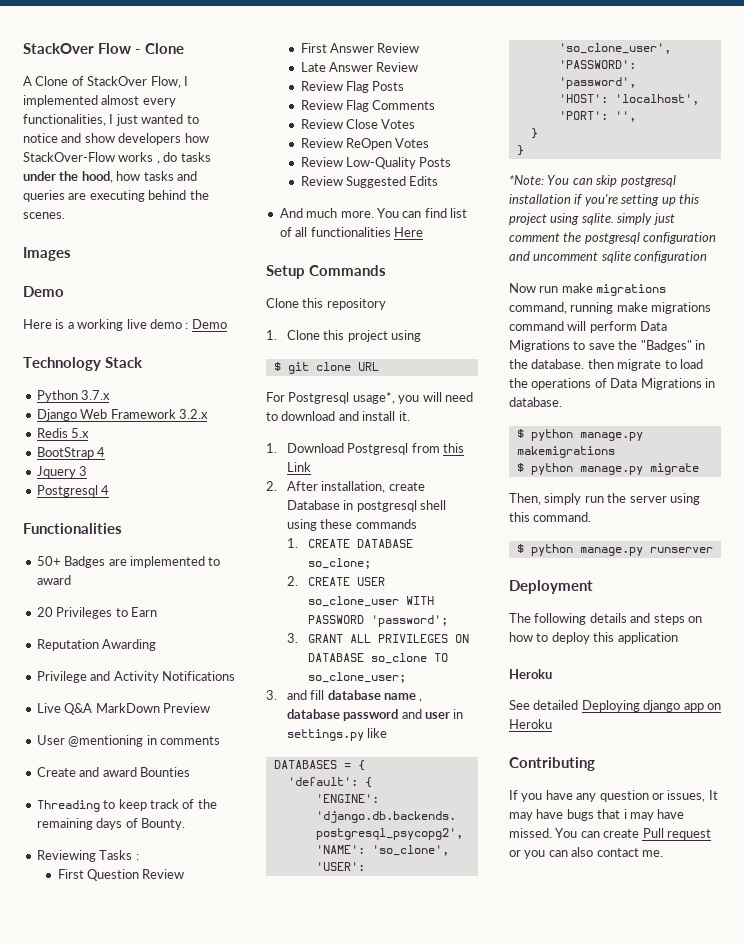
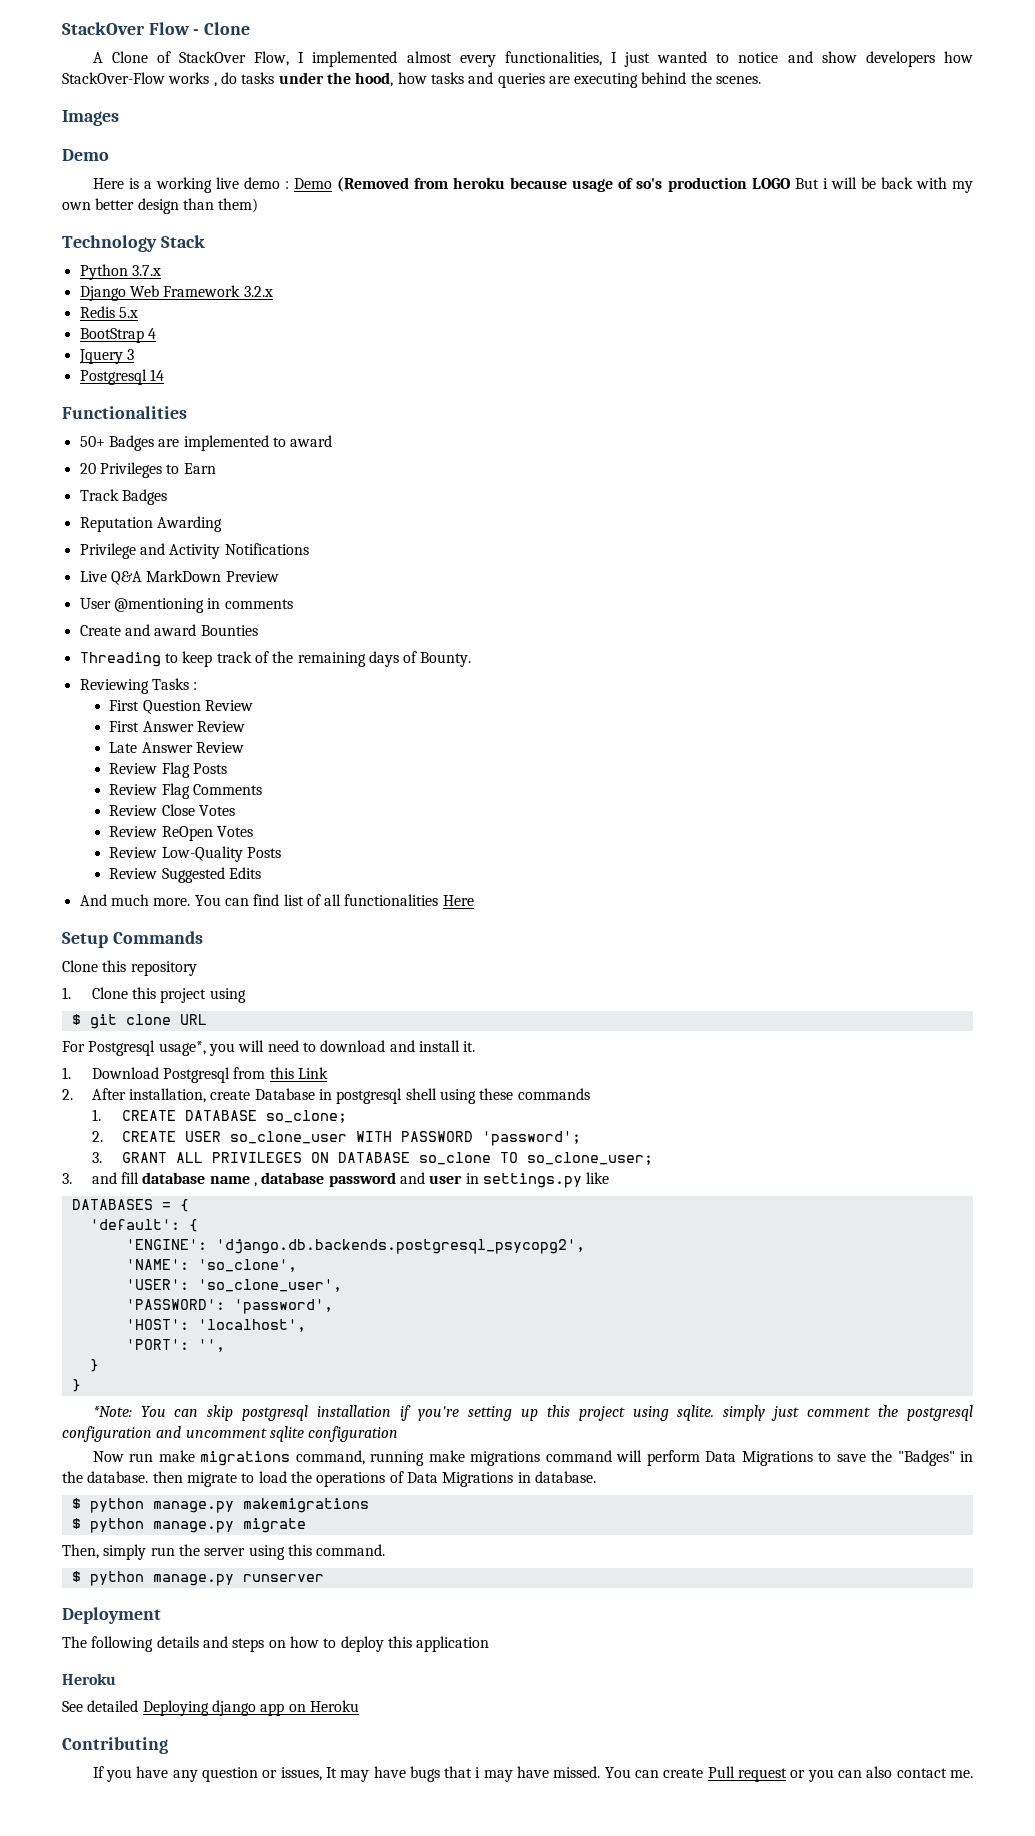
- Here is a working live demo : Demo
+ Here is a working live demo : Demo (Removed from heroku because usage of so's production LOGO But i will be back with my own better design than them)
- Postgresql 4
+ Postgresql 14
+ Track Badges

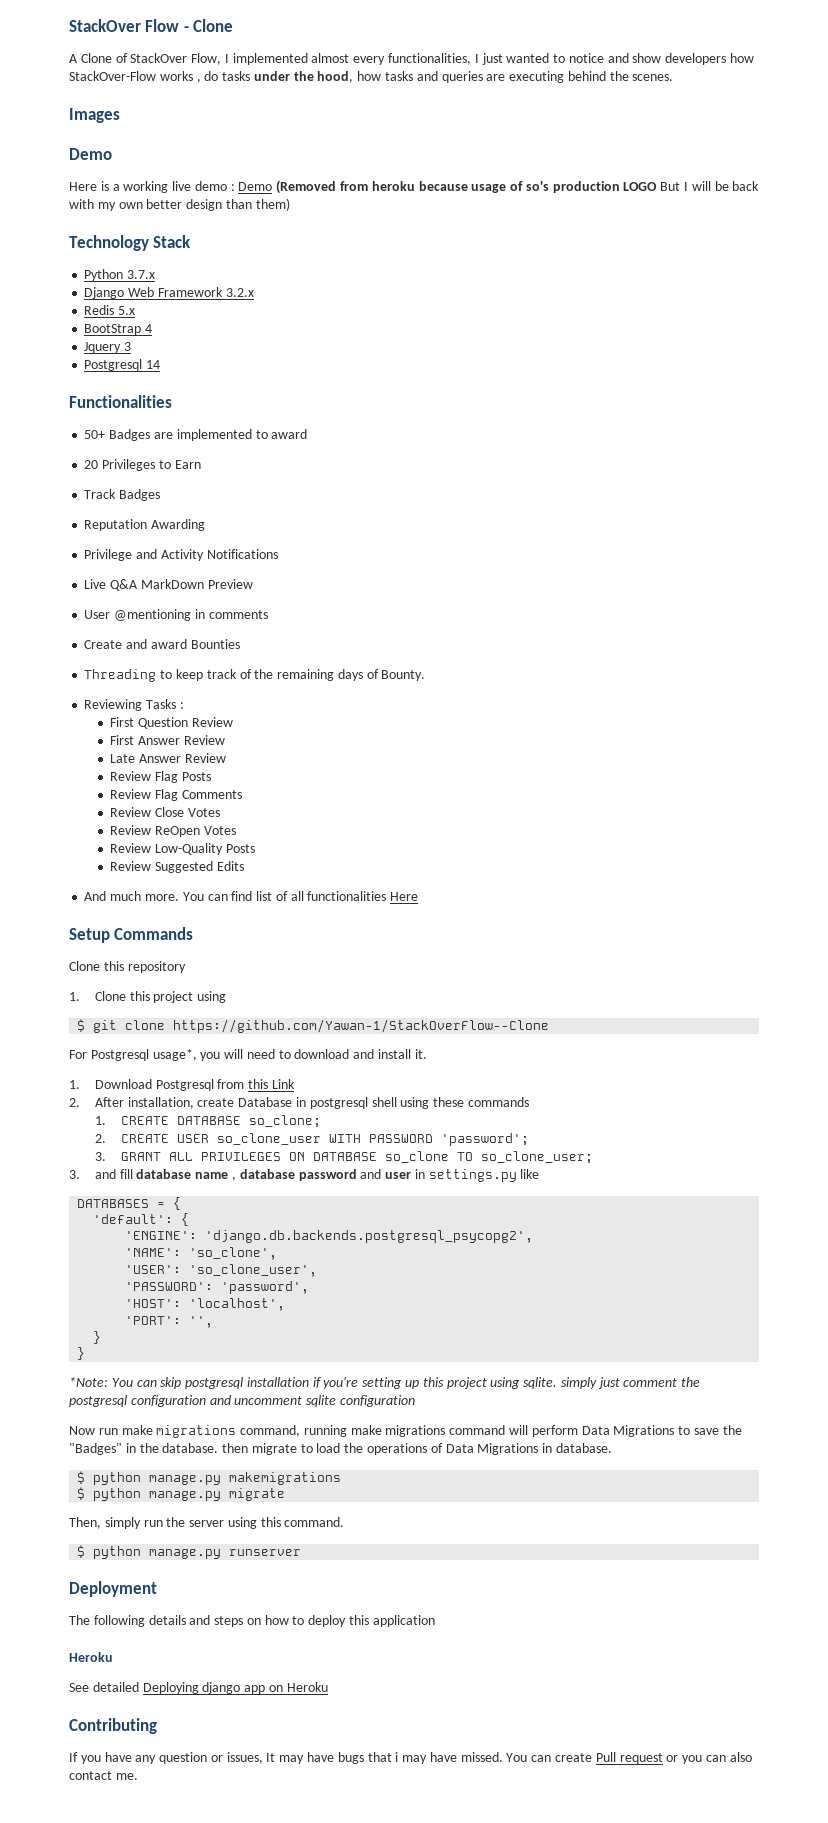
- Here is a working live demo : Demo (Removed from heroku because usage of so's production LOGO But i will be back with my own better design than them)
+ Here is a working live demo : Demo (Removed from heroku because usage of so's production LOGO But I will be back with my own better design than them)
- $ git clone URL
+ $ git clone https://github.com/Yawan-1/StackOverFlow--Clone

